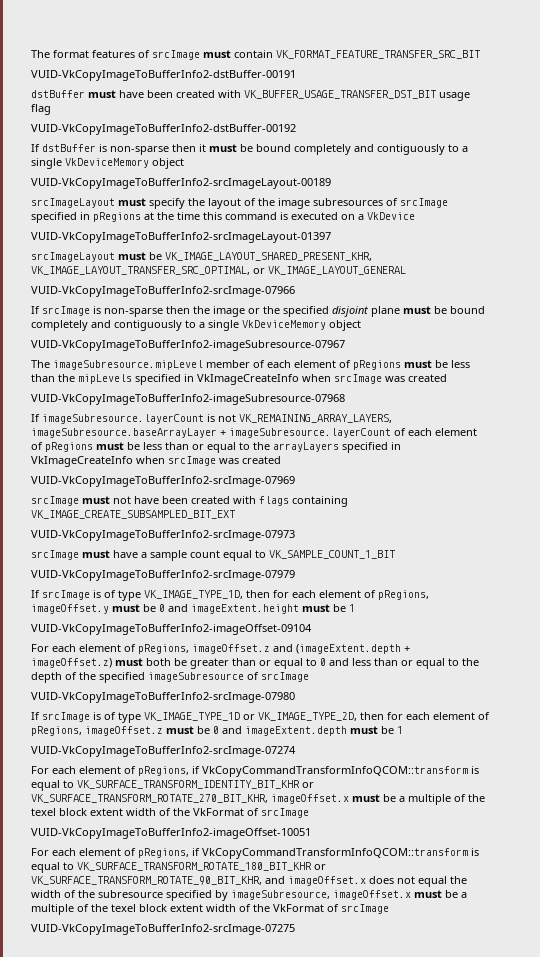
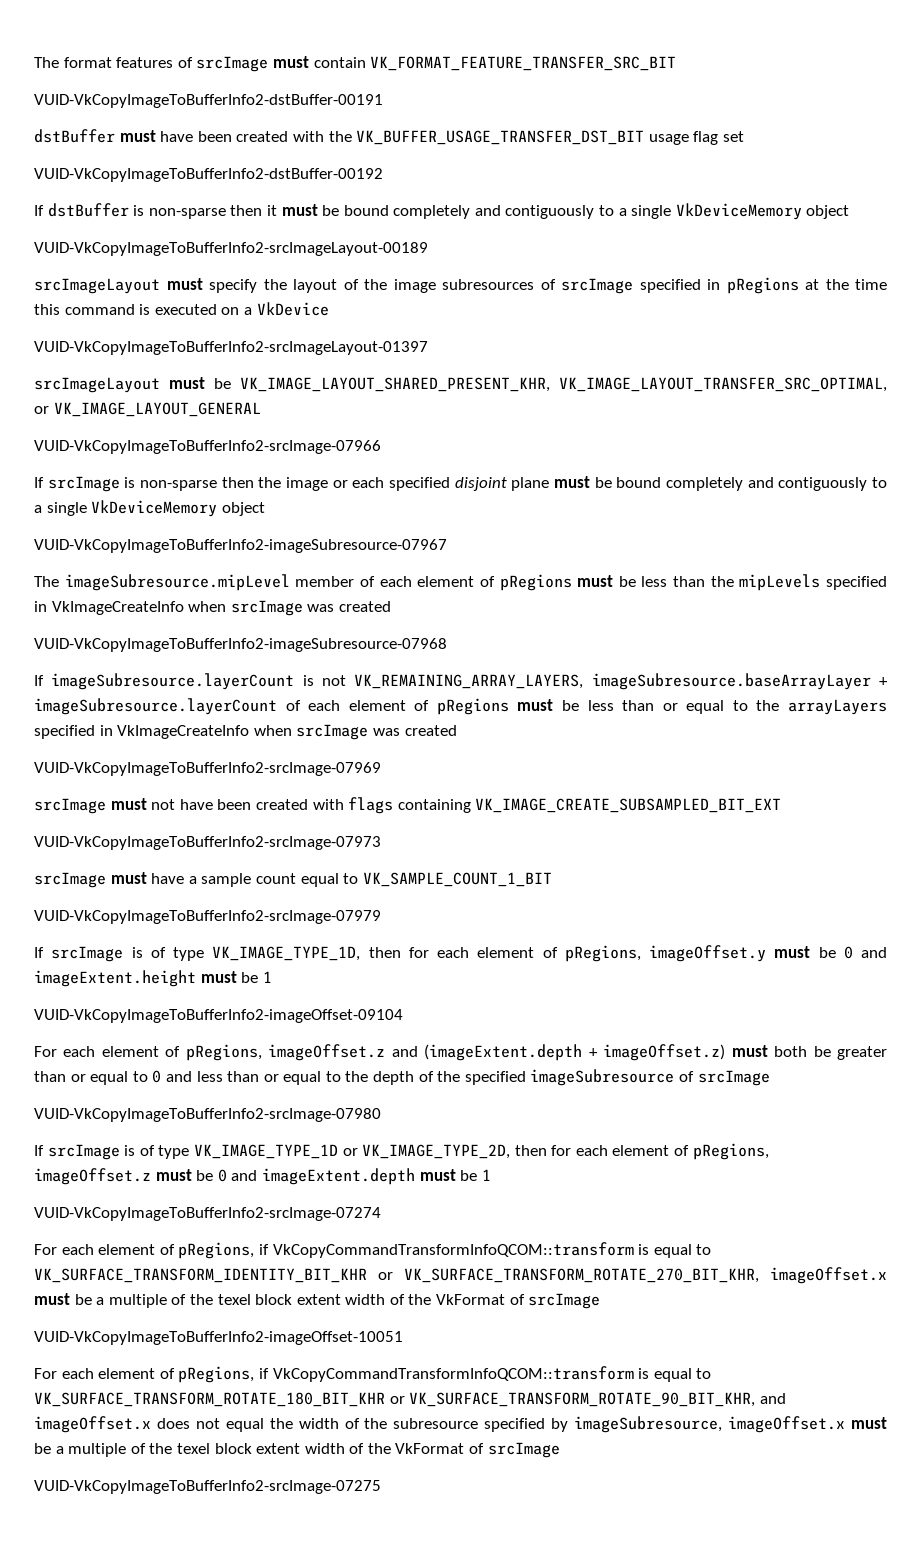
- dstBuffer must have been created with VK_BUFFER_USAGE_TRANSFER_DST_BIT usage flag
+ dstBuffer must have been created with the VK_BUFFER_USAGE_TRANSFER_DST_BIT usage flag set
- If srcImage is non-sparse then the image or the specified disjoint plane must be bound completely and contiguously to a single VkDeviceMemory object
+ If srcImage is non-sparse then the image or each specified disjoint plane must be bound completely and contiguously to a single VkDeviceMemory object

